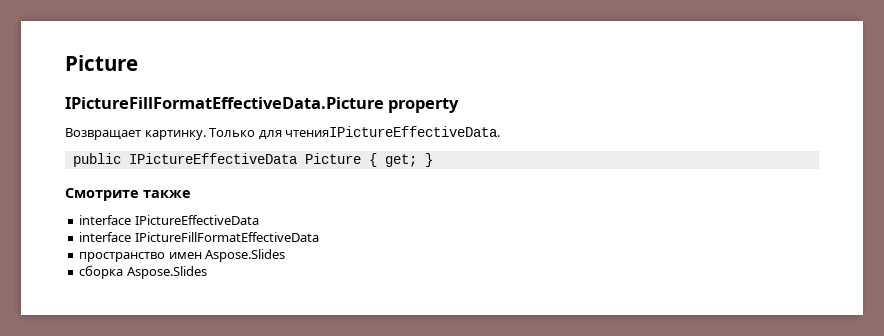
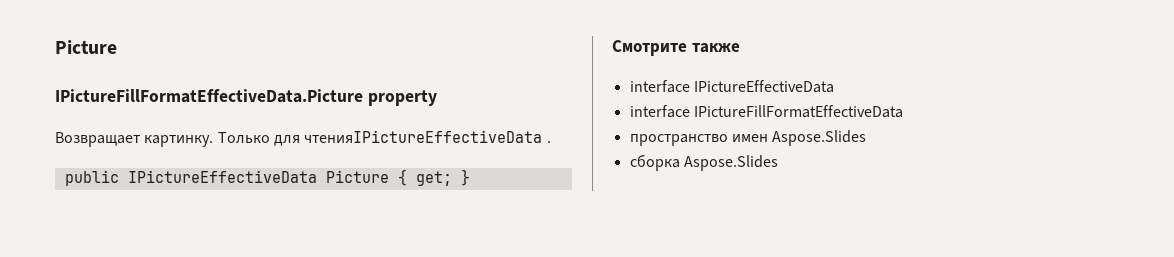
- Только для чтенияIPictureEffectiveData.
+ Только для чтенияIPictureEffectiveData .

